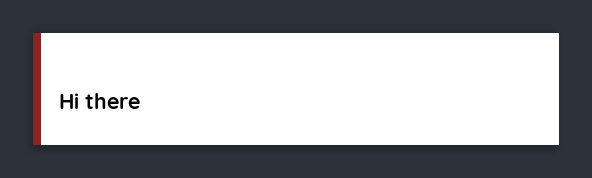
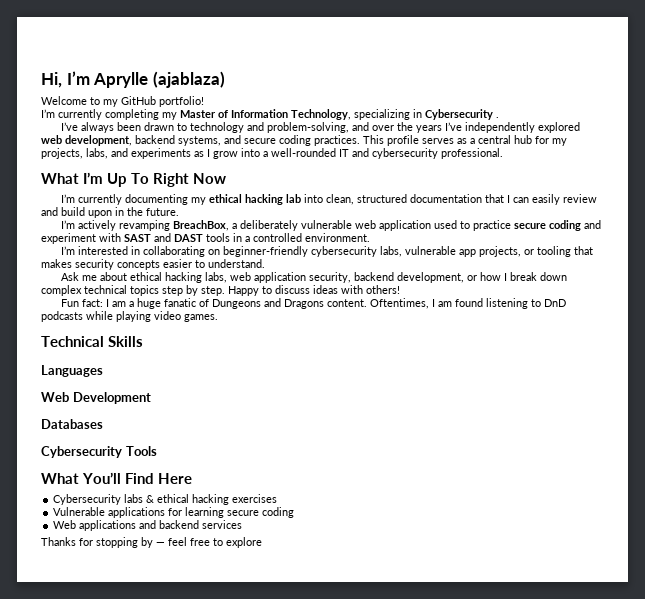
- Hi there
+ Hi, I’m Aprylle (ajablaza)
+ Welcome to my GitHub portfolio!
+ I’m currently completing my Master of Information Technology, specializing in Cybersecurity .
+ I’ve always been drawn to technology and problem-solving, and over the years I’ve independently explored web development, backend systems, and secure coding practices. This profile serves as a central hub for my projects, labs, and experiments as I grow into a well-rounded IT and cybersecurity professional.
+ What I’m Up To Right Now
+ I’m currently documenting my ethical hacking lab into clean, structured documentation that I can easily review and build upon in the future.
+ I’m actively revamping BreachBox, a deliberately vulnerable web application used to practice secure coding and experiment with SAST and DAST tools in a controlled environment.
+ I’m interested in collaborating on beginner-friendly cybersecurity labs, vulnerable app projects, or tooling that makes security concepts easier to understand.
+ Ask me about ethical hacking labs, web application security, backend development, or how I break down complex technical topics step by step. Happy to discuss ideas with others!
+ Fun fact: I am a huge fanatic of Dungeons and Dragons content. Oftentimes, I am found listening to DnD podcasts while playing video games.
+ Technical Skills
+ Languages
+ Web Development
+ Databases
+ Cybersecurity Tools
+ What You’ll Find Here
+ Cybersecurity labs & ethical hacking exercises
+ Vulnerable applications for learning secure coding
+ Web applications and backend services
+ Thanks for stopping by — feel free to explore

